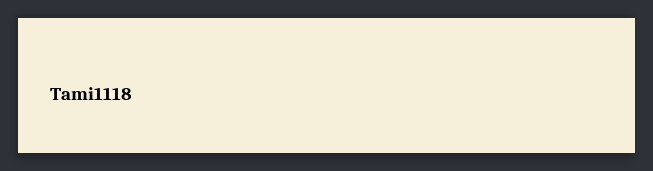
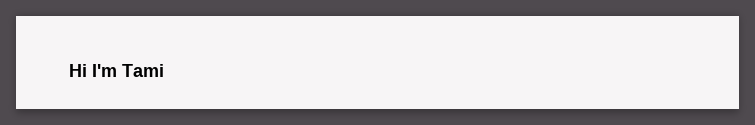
- Tami1118
+ Hi I'm Tami

